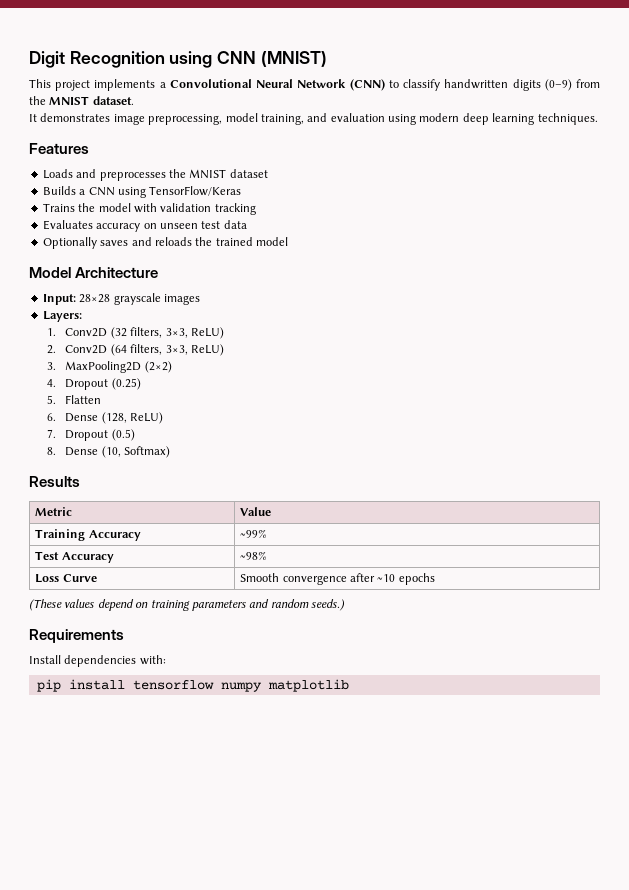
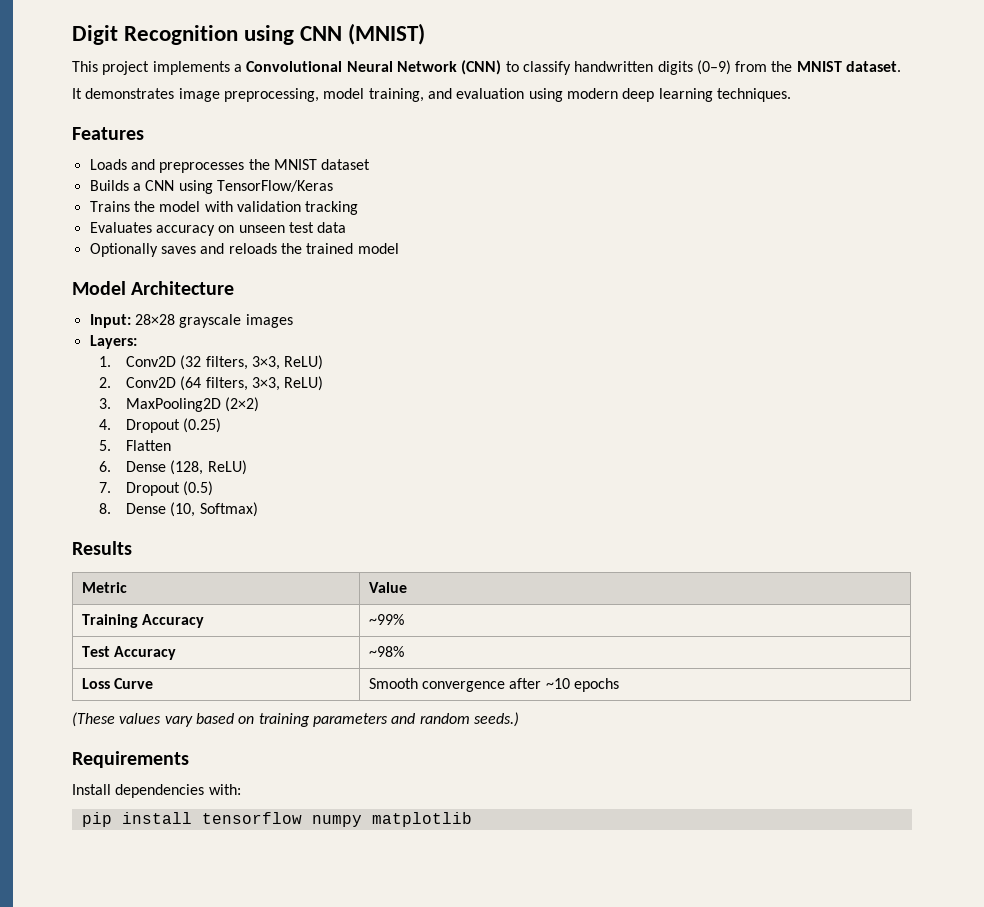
- (These values depend on training parameters and random seeds.)
+ (These values vary based on training parameters and random seeds.)

